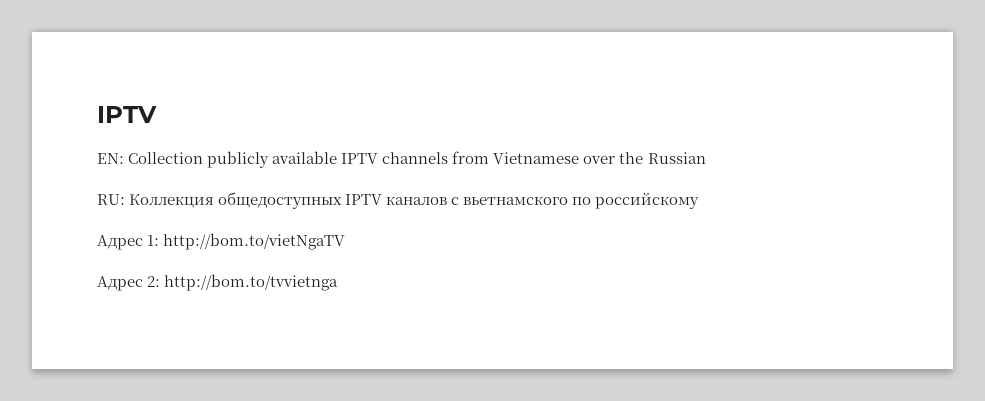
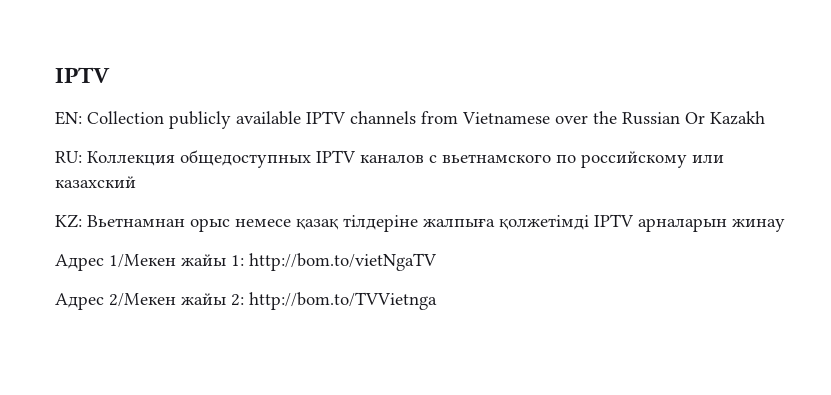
- EN: Collection publicly available IPTV channels from Vietnamese over the Russian
+ EN: Collection publicly available IPTV channels from Vietnamese over the Russian Or Kazakh
- RU: Коллекция общедоступных IPTV каналов с вьетнамского по российскому
- Адрес 1: http://bom.to/vietNgaTV
+ RU: Коллекция общедоступных IPTV каналов с вьетнамского по российскому или казахский
+ KZ: Вьетнамнан орыс немесе қазақ тілдеріне жалпыға қолжетімді IPTV арналарын жинау
+ Адрес 1/Мекен жайы 1: http://bom.to/vietNgaTV
- Адрес 2: http://bom.to/tvvietnga
+ Адрес 2/Мекен жайы 2: http://bom.to/TVVietnga

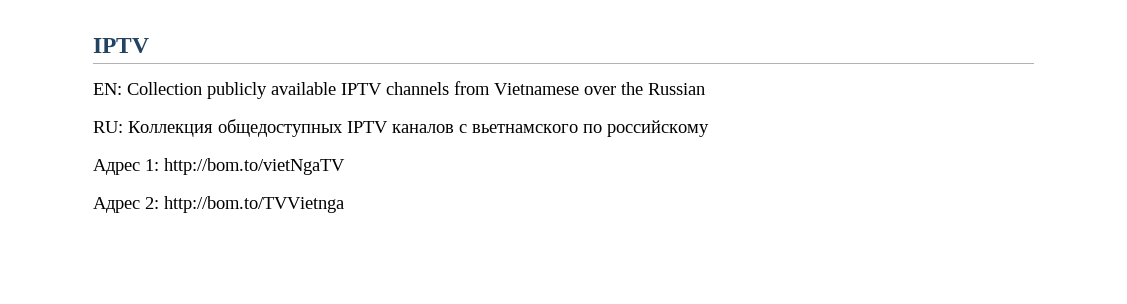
- EN: Collection publicly available IPTV channels from Vietnamese over the Russian Or Kazakh
+ EN: Collection publicly available IPTV channels from Vietnamese over the Russian
- RU: Коллекция общедоступных IPTV каналов с вьетнамского по российскому или казахский
- KZ: Вьетнамнан орыс немесе қазақ тілдеріне жалпыға қолжетімді IPTV арналарын жинау
- Адрес 1/Мекен жайы 1: http://bom.to/vietNgaTV
+ RU: Коллекция общедоступных IPTV каналов с вьетнамского по российскому
+ Адрес 1: http://bom.to/vietNgaTV
- Адрес 2/Мекен жайы 2: http://bom.to/TVVietnga
+ Адрес 2: http://bom.to/TVVietnga

